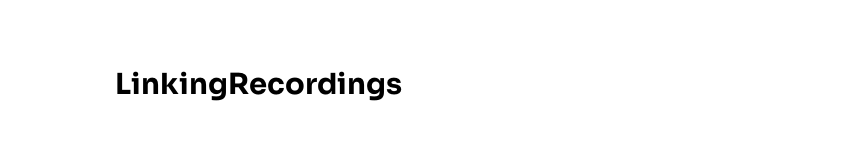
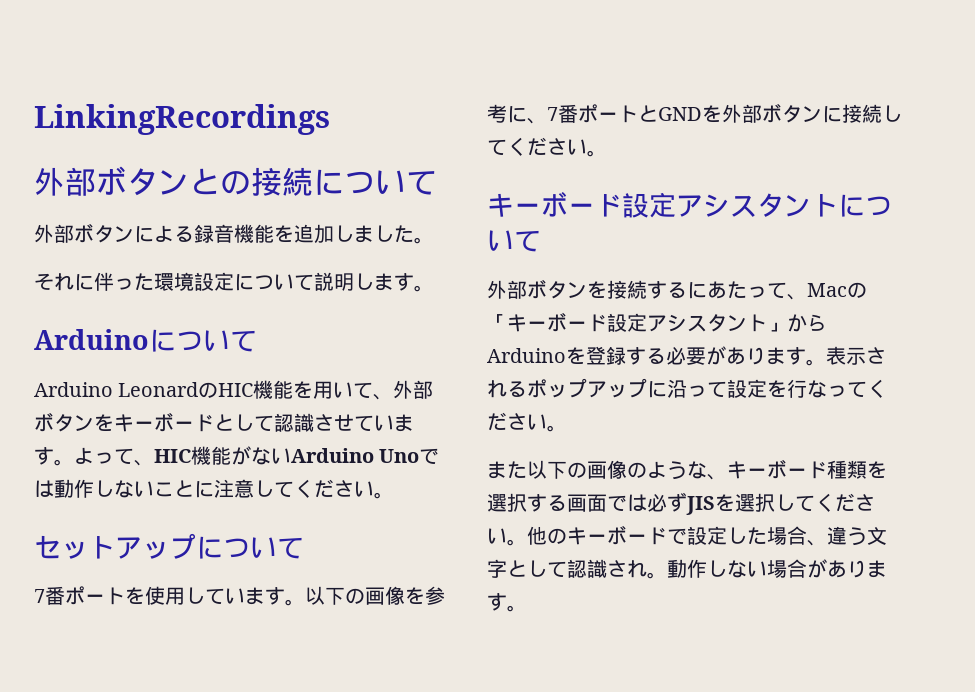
+ 外部ボタンとの接続について
+ 外部ボタンによる録音機能を追加しました。
+ それに伴った環境設定について説明します。
+ Arduinoについて
+ Arduino LeonardのHIC機能を用いて、外部ボタンをキーボードとして認識させています。よって、HIC機能がないArduino Unoでは動作しないことに注意してください。
+ セットアップについて
+ 7番ポートを使用しています。以下の画像を参考に、7番ポートとGNDを外部ボタンに接続してください。
+ キーボード設定アシスタントについて
+ 外部ボタンを接続するにあたって、Macの「キーボード設定アシスタント」からArduinoを登録する必要があります。表示されるポップアップに沿って設定を行なってください。
+ また以下の画像のような、キーボード種類を選択する画面では必ずJISを選択してください。他のキーボードで設定した場合、違う文字として認識され。動作しない場合があります。

